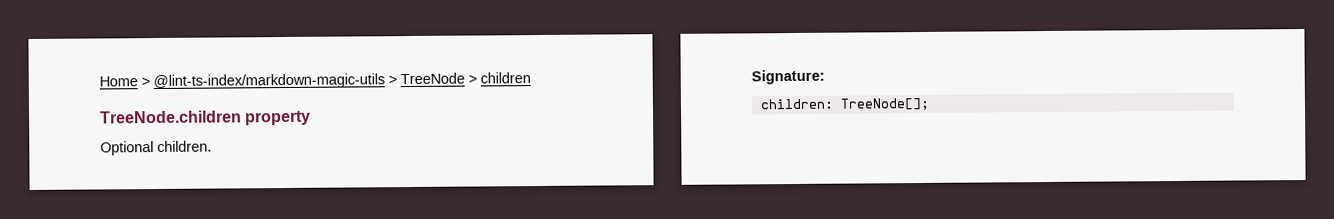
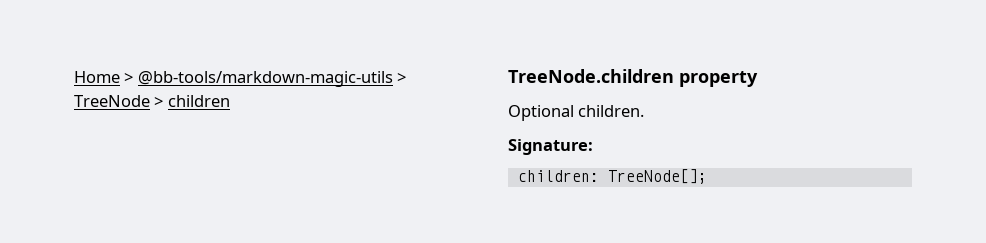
- Home > @lint-ts-index/markdown-magic-utils > TreeNode > children
+ Home > @bb-tools/markdown-magic-utils > TreeNode > children

